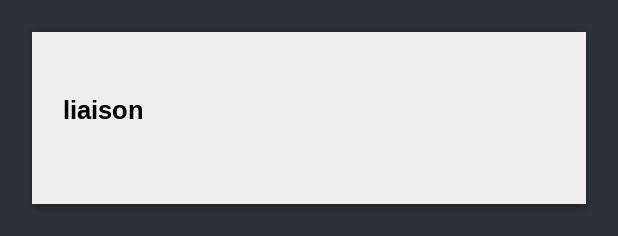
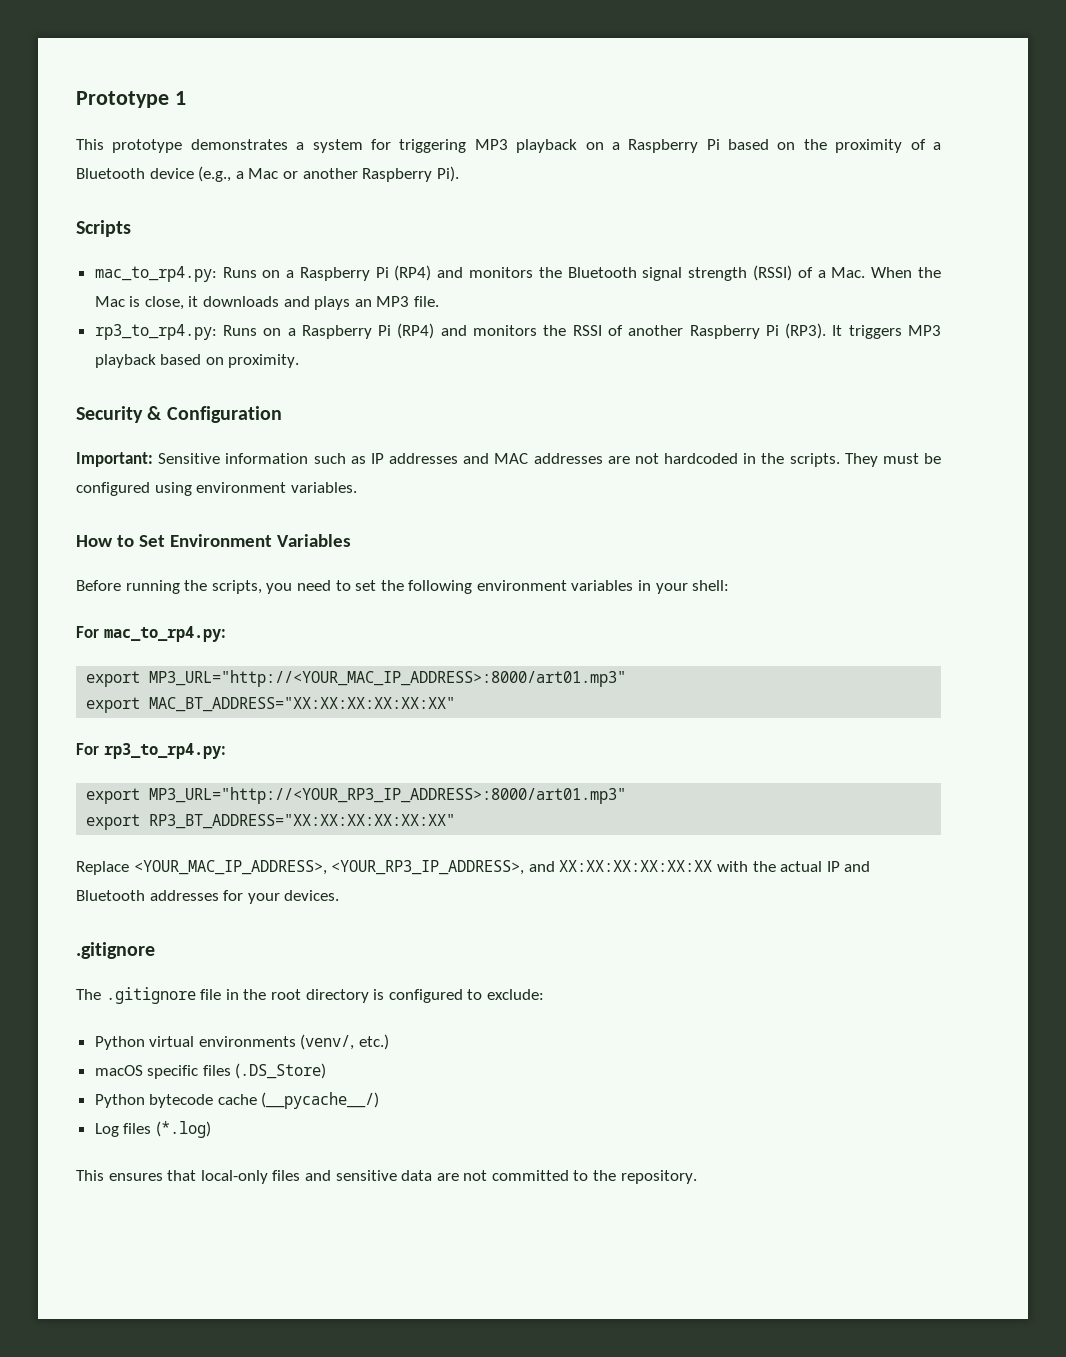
- liaison
+ Prototype 1
+ This prototype demonstrates a system for triggering MP3 playback on a Raspberry Pi based on the proximity of a Bluetooth device (e.g., a Mac or another Raspberry Pi).
+ Scripts
+ mac_to_rp4.py: Runs on a Raspberry Pi (RP4) and monitors the Bluetooth signal strength (RSSI) of a Mac. When the Mac is close, it downloads and plays an MP3 file.
+ rp3_to_rp4.py: Runs on a Raspberry Pi (RP4) and monitors the RSSI of another Raspberry Pi (RP3). It triggers MP3 playback based on proximity.
+ Security & Configuration
+ Important: Sensitive information such as IP addresses and MAC addresses are not hardcoded in the scripts. They must be configured using environment variables.
+ How to Set Environment Variables
+ Before running the scripts, you need to set the following environment variables in your shell:
+ For mac_to_rp4.py:
+ export MP3_URL="http://<YOUR_MAC_IP_ADDRESS>:8000/art01.mp3"
+ export MAC_BT_ADDRESS="XX:XX:XX:XX:XX:XX"
+ For rp3_to_rp4.py:
+ export MP3_URL="http://<YOUR_RP3_IP_ADDRESS>:8000/art01.mp3"
+ export RP3_BT_ADDRESS="XX:XX:XX:XX:XX:XX"
+ Replace <YOUR_MAC_IP_ADDRESS>, <YOUR_RP3_IP_ADDRESS>, and XX:XX:XX:XX:XX:XX with the actual IP and Bluetooth addresses for your devices.
+ .gitignore
+ The .gitignore file in the root directory is configured to exclude:
+ Python virtual environments (venv/, etc.)
+ macOS specific files (.DS_Store)
+ Python bytecode cache (__pycache__/)
+ Log files (*.log)
+ This ensures that local-only files and sensitive data are not committed to the repository.

